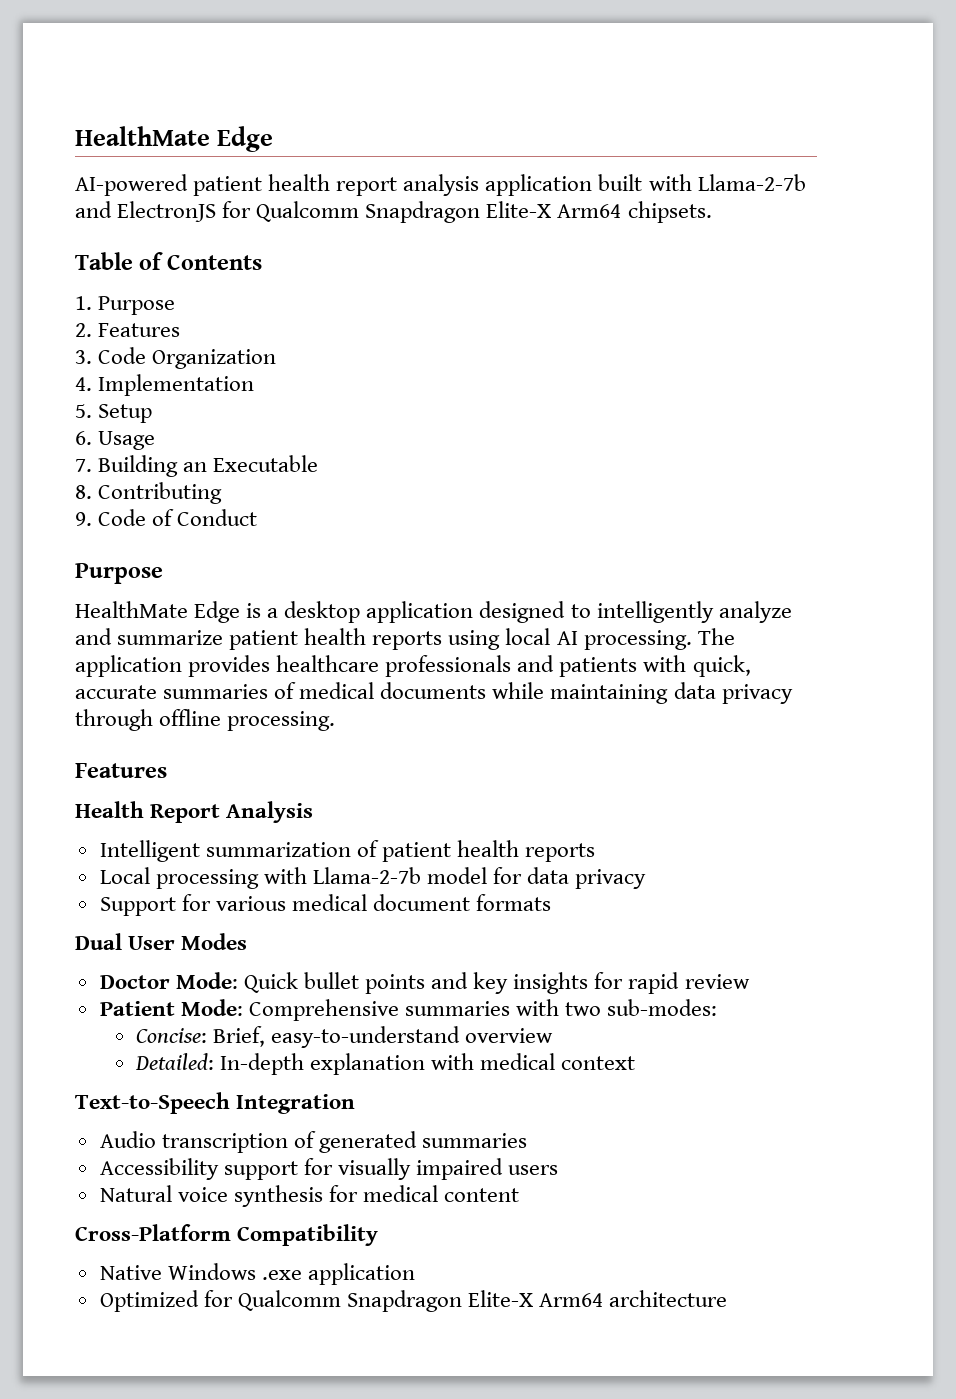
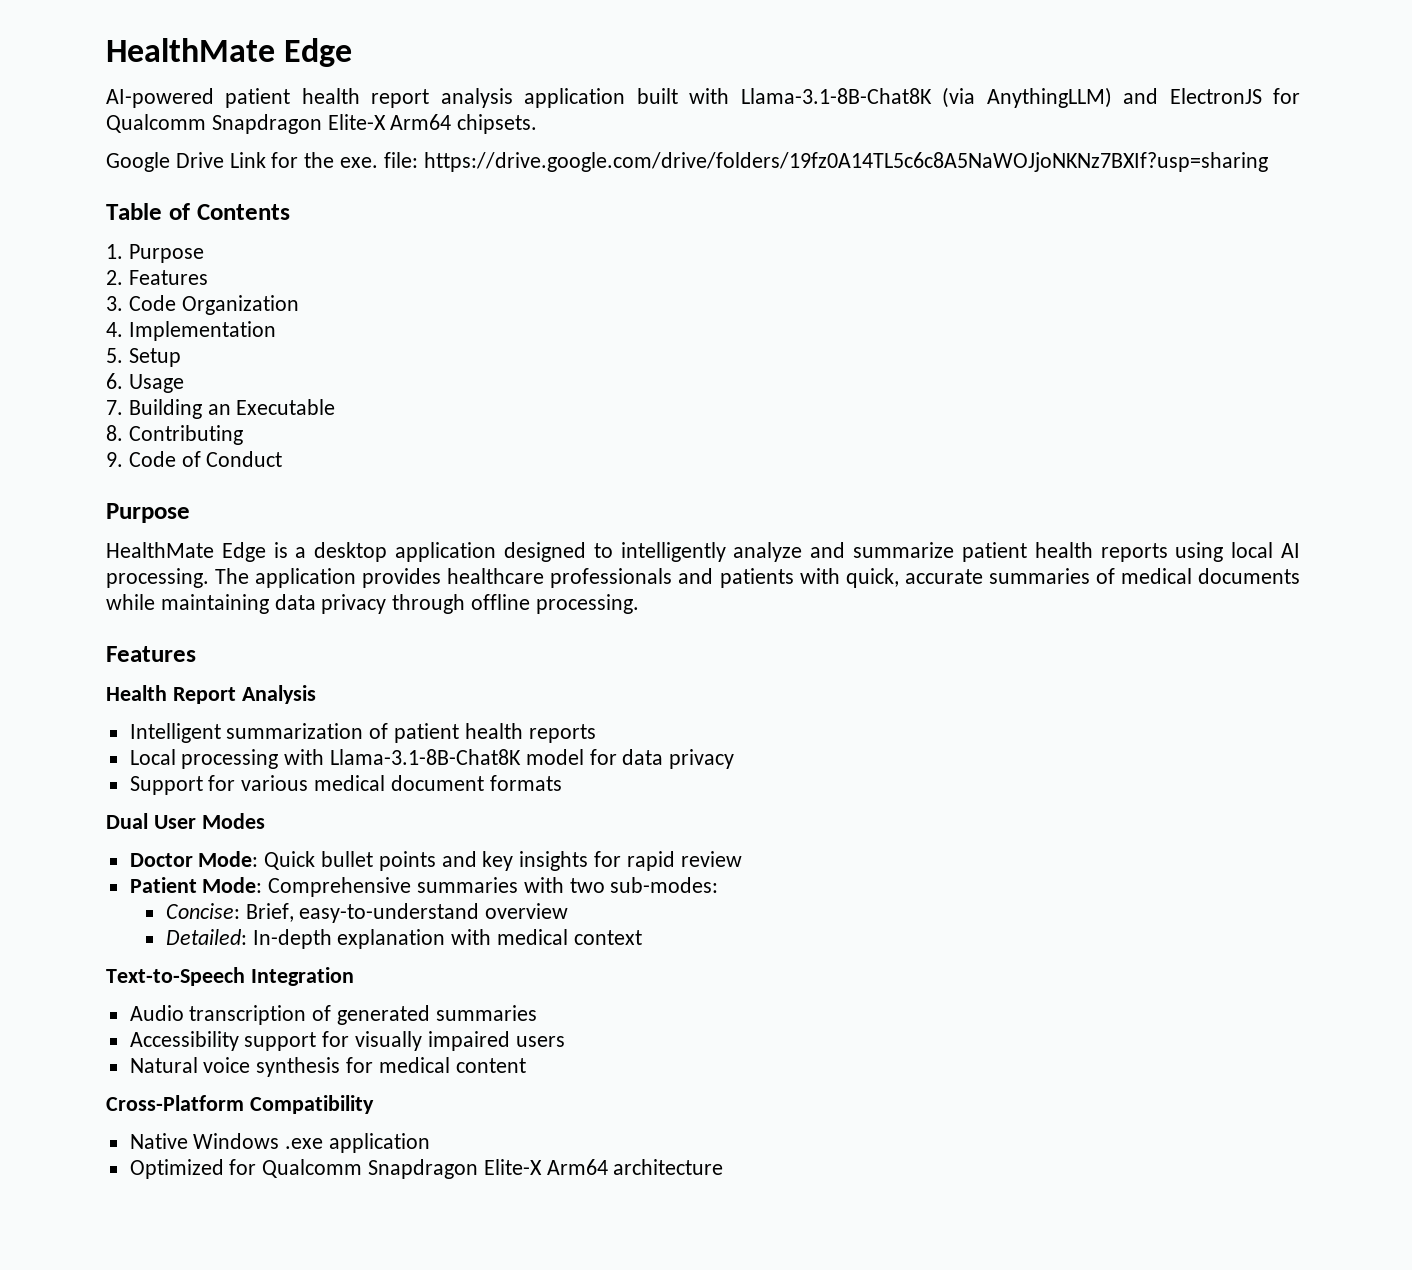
- AI-powered patient health report analysis application built with Llama-2-7b and ElectronJS for Qualcomm Snapdragon Elite-X Arm64 chipsets.
+ AI-powered patient health report analysis application built with Llama-3.1-8B-Chat8K (via AnythingLLM) and ElectronJS for Qualcomm Snapdragon Elite-X Arm64 chipsets.
+ Google Drive Link for the exe. file: https://drive.google.com/drive/folders/19fz0A14TL5c6c8A5NaWOJjoNKNz7BXIf?usp=sharing
- Local processing with Llama-2-7b model for data privacy
+ Local processing with Llama-3.1-8B-Chat8K model for data privacy

